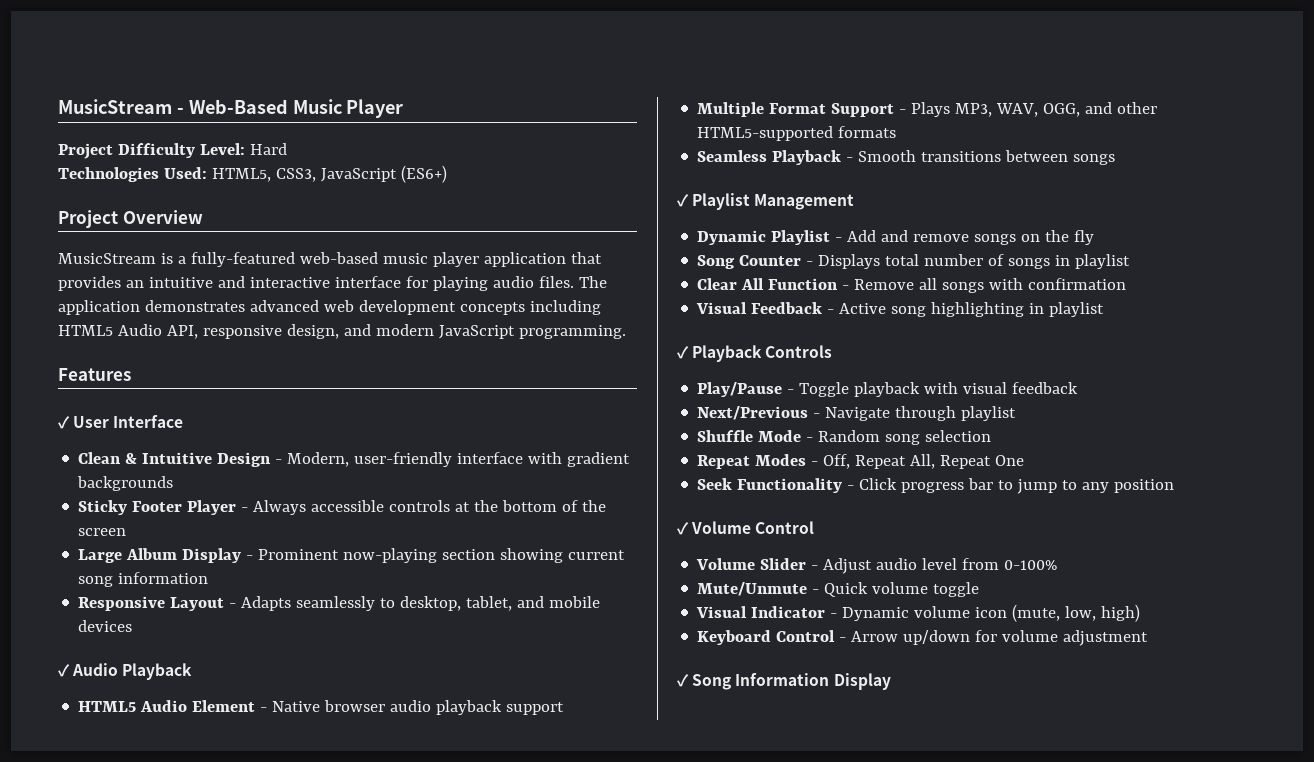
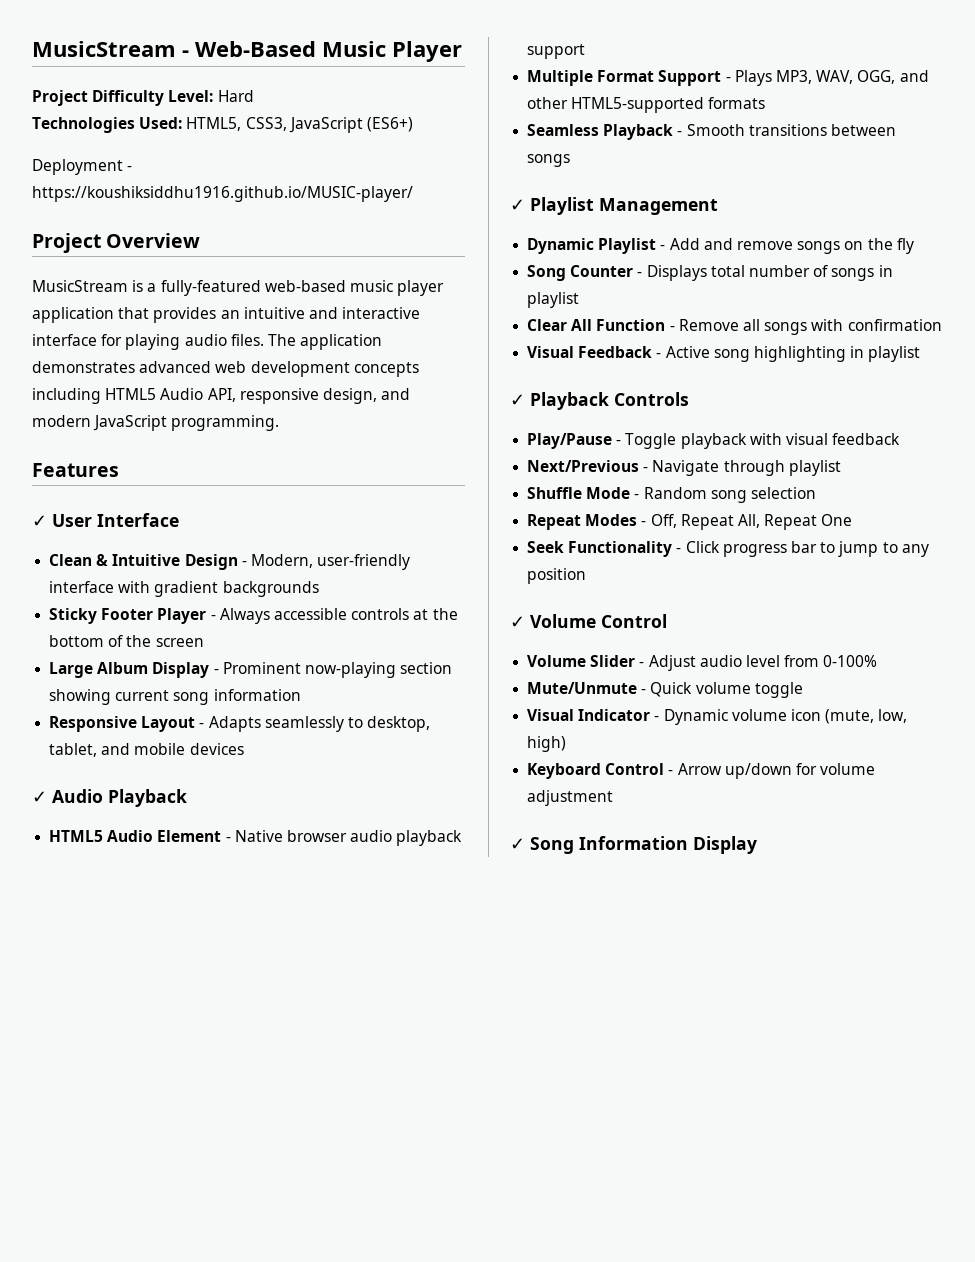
+ Deployment - https://koushiksiddhu1916.github.io/MUSIC-player/

